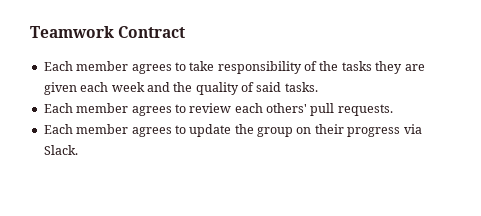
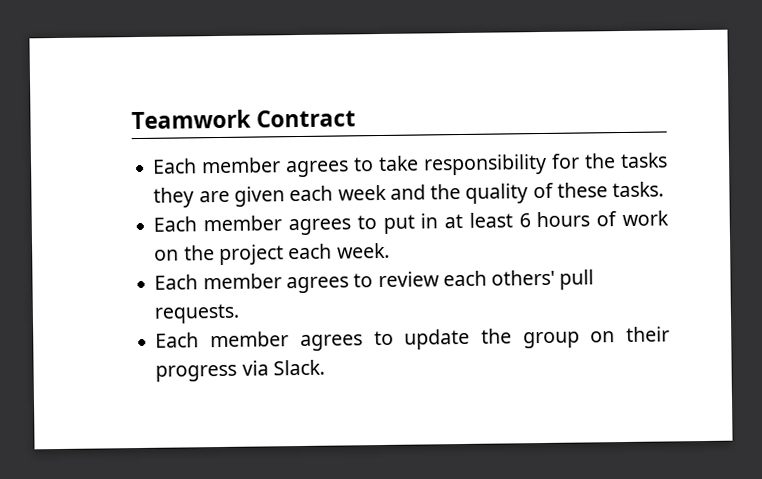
- Each member agrees to take responsibility of the tasks they are given each week and the quality of said tasks.
+ Each member agrees to take responsibility for the tasks they are given each week and the quality of these tasks.
+ Each member agrees to put in at least 6 hours of work on the project each week.

